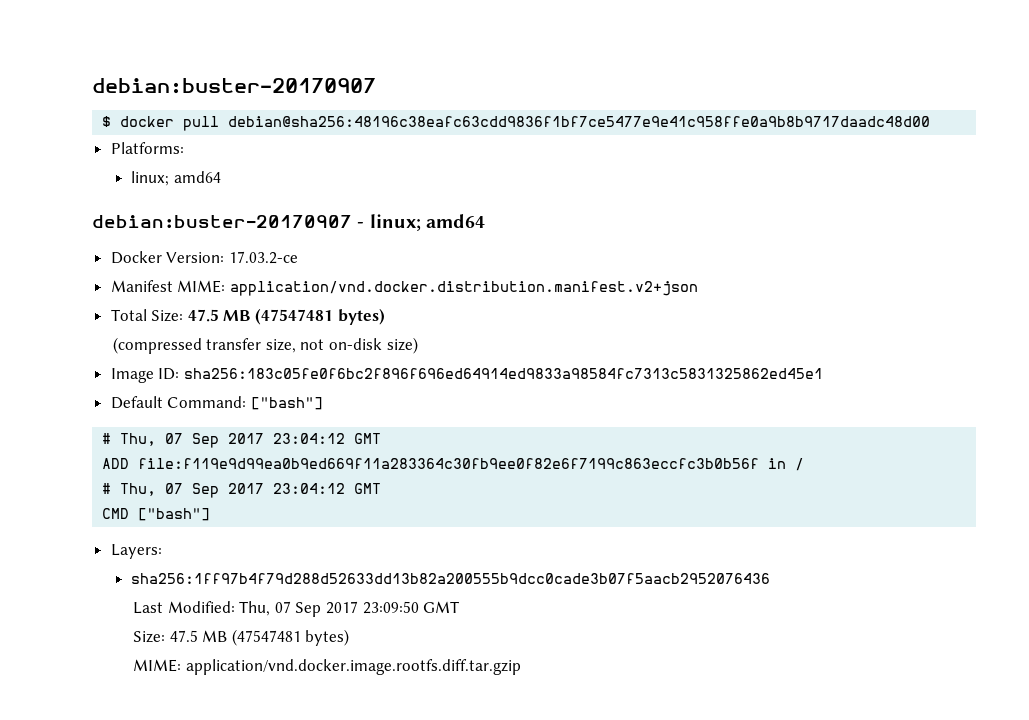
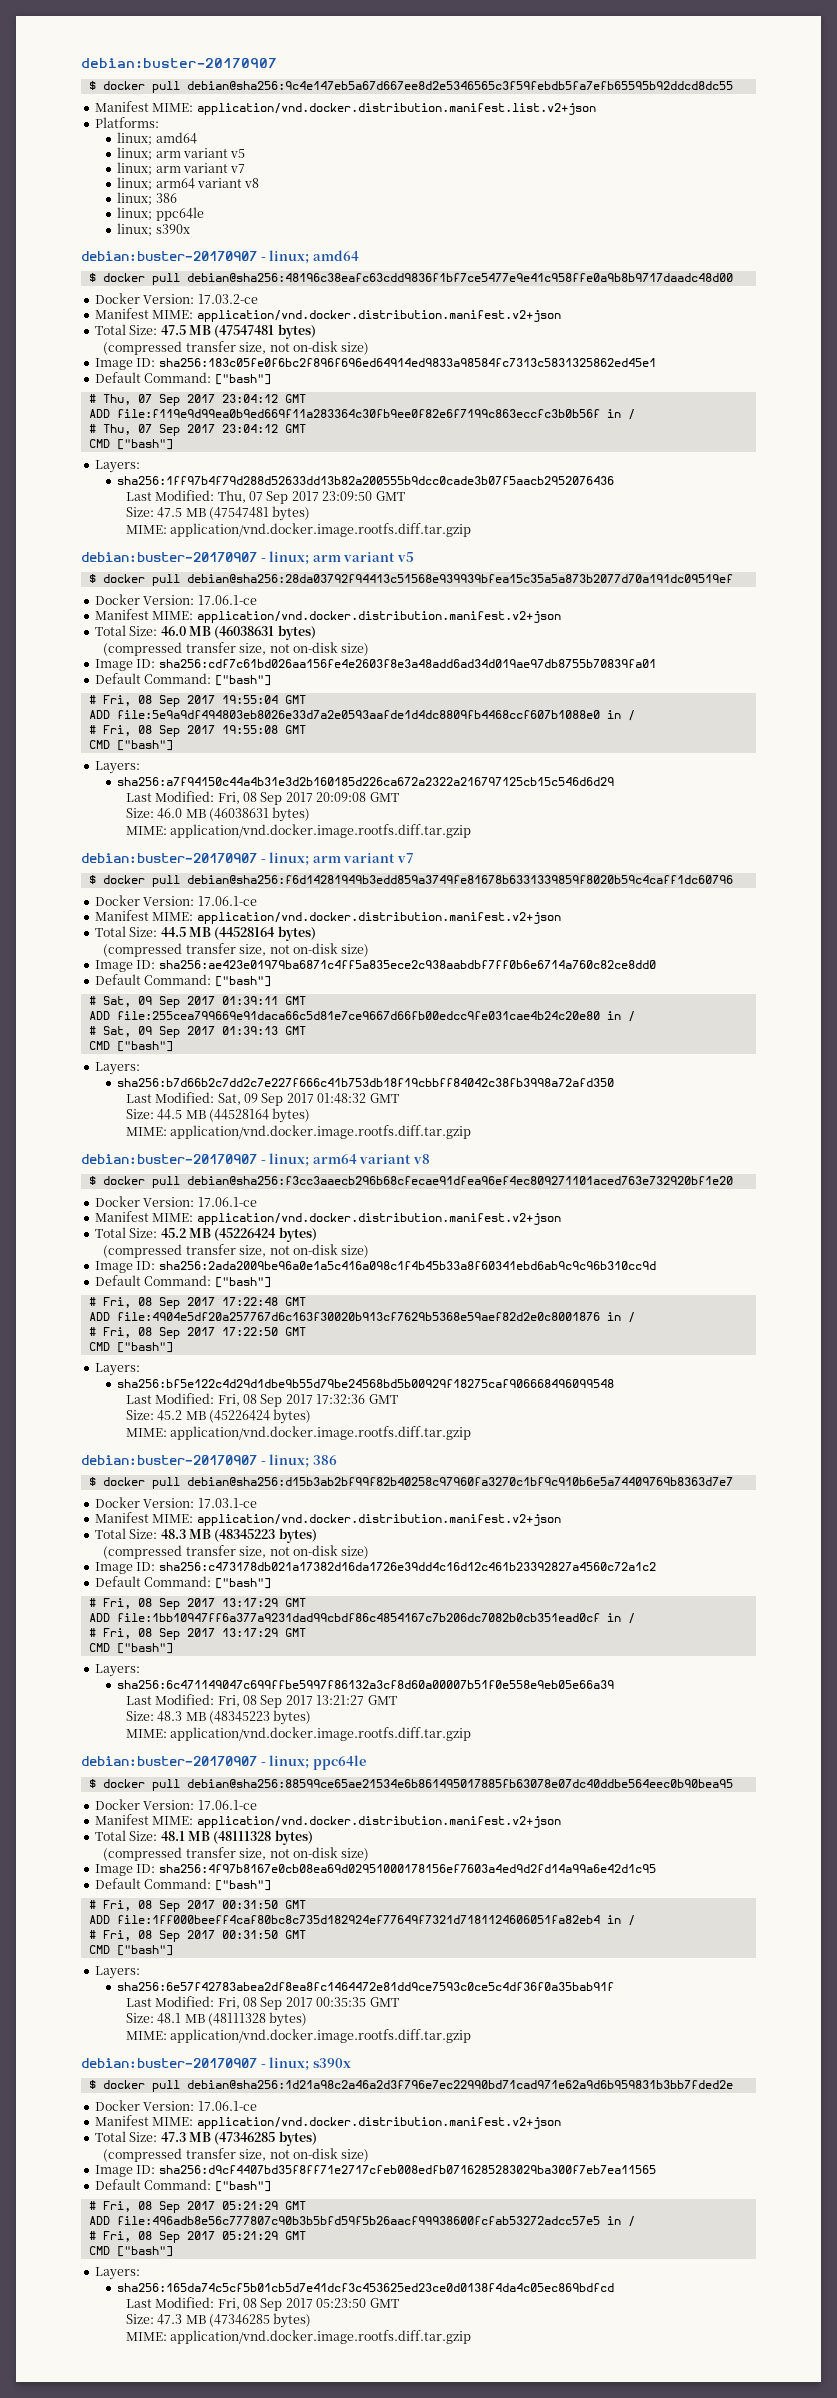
- $ docker pull debian@sha256:48196c38eafc63cdd9836f1bf7ce5477e9e41c958ffe0a9b8b9717daadc48d00
+ $ docker pull debian@sha256:9c4e147eb5a67d667ee8d2e5346565c3f59febdb5fa7efb65595b92ddcd8dc55
+ Manifest MIME: application/vnd.docker.distribution.manifest.list.v2+json
  Platforms:
  linux; amd64
+ linux; arm variant v5
+ linux; arm variant v7
+ linux; arm64 variant v8
+ linux; 386
+ linux; ppc64le
+ linux; s390x
+ $ docker pull debian@sha256:48196c38eafc63cdd9836f1bf7ce5477e9e41c958ffe0a9b8b9717daadc48d00
+ debian:buster-20170907 - linux; arm variant v5
+ $ docker pull debian@sha256:28da03792f94413c51568e939939bfea15c35a5a873b2077d70a191dc09519ef
+ Docker Version: 17.06.1-ce
+ Manifest MIME: application/vnd.docker.distribution.manifest.v2+json
+ Total Size: 46.0 MB (46038631 bytes)
+ (compressed transfer size, not on-disk size)
+ Image ID: sha256:cdf7c61bd026aa156fe4e2603f8e3a48add6ad34d019ae97db8755b70839fa01
+ Default Command: ["bash"]
+ # Fri, 08 Sep 2017 19:55:04 GMT
+ ADD file:5e9a9df494803eb8026e33d7a2e0593aafde1d4dc8809fb4468ccf607b1088e0 in /
+ # Fri, 08 Sep 2017 19:55:08 GMT
+ CMD ["bash"]
+ Layers:
+ sha256:a7f94150c44a4b31e3d2b160185d226ca672a2322a216797125cb15c546d6d29
+ Last Modified: Fri, 08 Sep 2017 20:09:08 GMT
+ Size: 46.0 MB (46038631 bytes)
+ MIME: application/vnd.docker.image.rootfs.diff.tar.gzip
+ debian:buster-20170907 - linux; arm variant v7
+ $ docker pull debian@sha256:f6d14281949b3edd859a3749fe81678b6331339859f8020b59c4caff1dc60796
+ Docker Version: 17.06.1-ce
+ Manifest MIME: application/vnd.docker.distribution.manifest.v2+json
+ Total Size: 44.5 MB (44528164 bytes)
+ (compressed transfer size, not on-disk size)
+ Image ID: sha256:ae423e01979ba6871c4ff5a835ece2c938aabdbf7ff0b6e6714a760c82ce8dd0
+ Default Command: ["bash"]
+ # Sat, 09 Sep 2017 01:39:11 GMT
+ ADD file:255cea799669e91daca66c5d81e7ce9667d66fb00edcc9fe031cae4b24c20e80 in /
+ # Sat, 09 Sep 2017 01:39:13 GMT
+ CMD ["bash"]
+ Layers:
+ sha256:b7d66b2c7dd2c7e227f666c41b753db18f19cbbff84042c38fb3998a72afd350
+ Last Modified: Sat, 09 Sep 2017 01:48:32 GMT
+ Size: 44.5 MB (44528164 bytes)
+ MIME: application/vnd.docker.image.rootfs.diff.tar.gzip
+ debian:buster-20170907 - linux; arm64 variant v8
+ $ docker pull debian@sha256:f3cc3aaecb296b68cfecae91dfea96ef4ec809271101aced763e732920bf1e20
+ Docker Version: 17.06.1-ce
+ Manifest MIME: application/vnd.docker.distribution.manifest.v2+json
+ Total Size: 45.2 MB (45226424 bytes)
+ (compressed transfer size, not on-disk size)
+ Image ID: sha256:2ada2009be96a0e1a5c416a098c1f4b45b33a8f60341ebd6ab9c9c96b310cc9d
+ Default Command: ["bash"]
+ # Fri, 08 Sep 2017 17:22:48 GMT
+ ADD file:4904e5df20a257767d6c163f30020b913cf7629b5368e59aef82d2e0c8001876 in /
+ # Fri, 08 Sep 2017 17:22:50 GMT
+ CMD ["bash"]
+ Layers:
+ sha256:bf5e122c4d29d1dbe9b55d79be24568bd5b00929f18275caf906668496099548
+ Last Modified: Fri, 08 Sep 2017 17:32:36 GMT
+ Size: 45.2 MB (45226424 bytes)
+ MIME: application/vnd.docker.image.rootfs.diff.tar.gzip
+ debian:buster-20170907 - linux; 386
+ $ docker pull debian@sha256:d15b3ab2bf99f82b40258c97960fa3270c1bf9c910b6e5a74409769b8363d7e7
+ Docker Version: 17.03.1-ce
+ Manifest MIME: application/vnd.docker.distribution.manifest.v2+json
+ Total Size: 48.3 MB (48345223 bytes)
+ (compressed transfer size, not on-disk size)
+ Image ID: sha256:c473178db021a17382d16da1726e39dd4c16d12c461b23392827a4560c72a1c2
+ Default Command: ["bash"]
+ # Fri, 08 Sep 2017 13:17:29 GMT
+ ADD file:1bb10947ff6a377a9231dad99cbdf86c4854167c7b206dc7082b0cb351ead0cf in /
+ # Fri, 08 Sep 2017 13:17:29 GMT
+ CMD ["bash"]
+ Layers:
+ sha256:6c471149047c699ffbe5997f86132a3cf8d60a00007b51f0e558e9eb05e66a39
+ Last Modified: Fri, 08 Sep 2017 13:21:27 GMT
+ Size: 48.3 MB (48345223 bytes)
+ MIME: application/vnd.docker.image.rootfs.diff.tar.gzip
+ debian:buster-20170907 - linux; ppc64le
+ $ docker pull debian@sha256:88599ce65ae21534e6b861495017885fb63078e07dc40ddbe564eec0b90bea95
+ Docker Version: 17.06.1-ce
+ Manifest MIME: application/vnd.docker.distribution.manifest.v2+json
+ Total Size: 48.1 MB (48111328 bytes)
+ (compressed transfer size, not on-disk size)
+ Image ID: sha256:4f97b8167e0cb08ea69d02951000178156ef7603a4ed9d2fd14a99a6e42d1c95
+ Default Command: ["bash"]
+ # Fri, 08 Sep 2017 00:31:50 GMT
+ ADD file:1ff000beeff4caf80bc8c735d182924ef77649f7321d7181124606051fa82eb4 in /
+ # Fri, 08 Sep 2017 00:31:50 GMT
+ CMD ["bash"]
+ Layers:
+ sha256:6e57f42783abea2df8ea8fc1464472e81dd9ce7593c0ce5c4df36f0a35bab91f
+ Last Modified: Fri, 08 Sep 2017 00:35:35 GMT
+ Size: 48.1 MB (48111328 bytes)
+ MIME: application/vnd.docker.image.rootfs.diff.tar.gzip
+ debian:buster-20170907 - linux; s390x
+ $ docker pull debian@sha256:1d21a98c2a46a2d3f796e7ec22990bd71cad971e62a9d6b959831b3bb7fded2e
+ Docker Version: 17.06.1-ce
+ Manifest MIME: application/vnd.docker.distribution.manifest.v2+json
+ Total Size: 47.3 MB (47346285 bytes)
+ (compressed transfer size, not on-disk size)
+ Image ID: sha256:d9cf4407bd35f8ff71e2717cfeb008edfb0716285283029ba300f7eb7ea11565
+ Default Command: ["bash"]
+ # Fri, 08 Sep 2017 05:21:29 GMT
+ ADD file:496adb8e56c777807c90b3b5bfd59f5b26aacf99938600fcfab53272adcc57e5 in /
+ # Fri, 08 Sep 2017 05:21:29 GMT
+ CMD ["bash"]
+ Layers:
+ sha256:165da74c5cf5b01cb5d7e41dcf3c453625ed23ce0d0138f4da4c05ec869bdfcd
+ Last Modified: Fri, 08 Sep 2017 05:23:50 GMT
+ Size: 47.3 MB (47346285 bytes)
+ MIME: application/vnd.docker.image.rootfs.diff.tar.gzip

